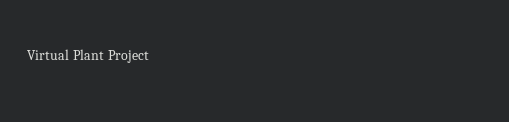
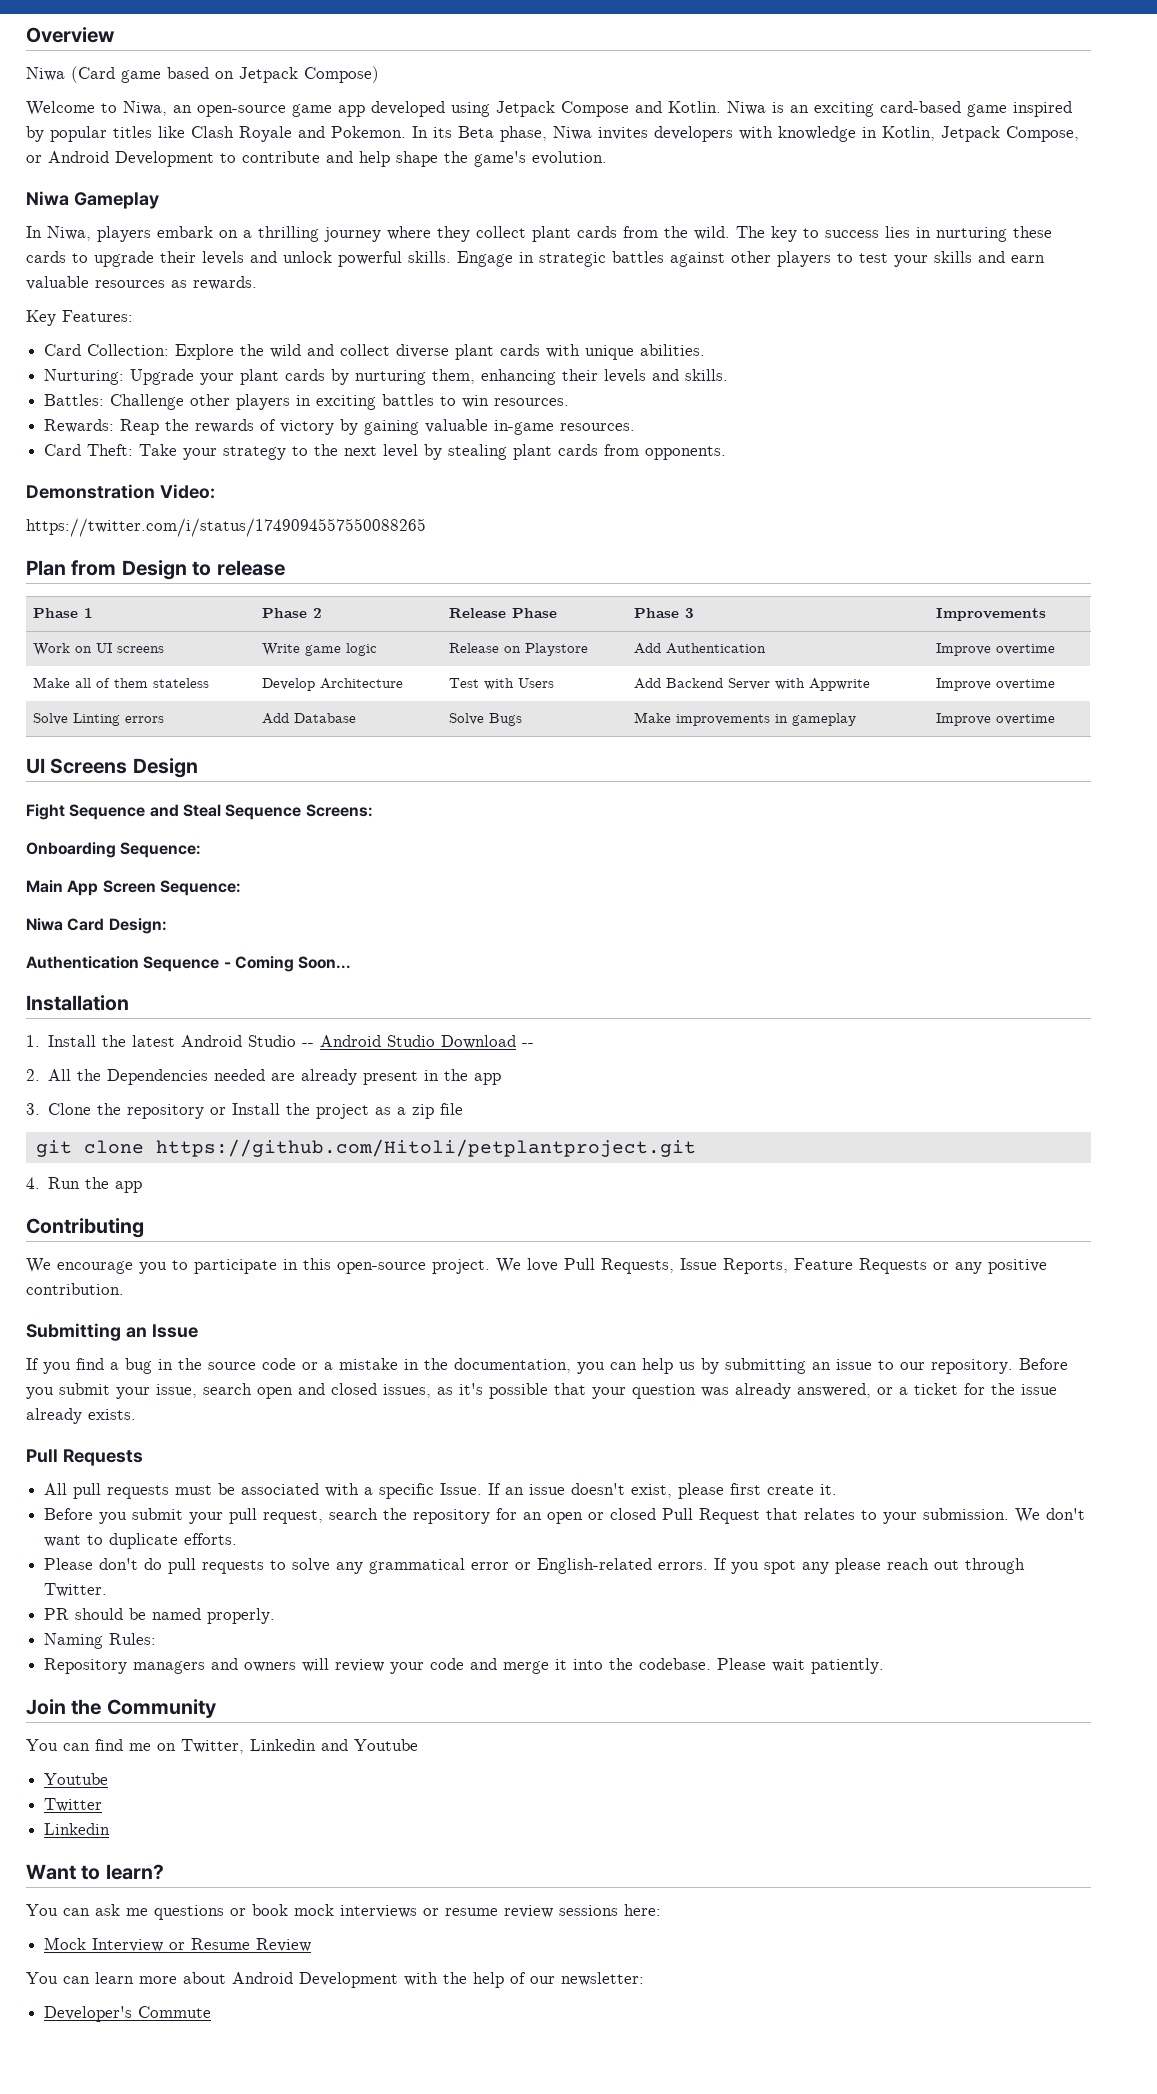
- Virtual Plant Project
+ Overview
+ Niwa (Card game based on Jetpack Compose)
+ Welcome to Niwa, an open-source game app developed using Jetpack Compose and Kotlin. Niwa is an exciting card-based game inspired by popular titles like Clash Royale and Pokemon. In its Beta phase, Niwa invites developers with knowledge in Kotlin, Jetpack Compose, or Android Development to contribute and help shape the game's evolution.
+ Niwa Gameplay
+ In Niwa, players embark on a thrilling journey where they collect plant cards from the wild. The key to success lies in nurturing these cards to upgrade their levels and unlock powerful skills. Engage in strategic battles against other players to test your skills and earn valuable resources as rewards.
+ Key Features:
+ Card Collection: Explore the wild and collect diverse plant cards with unique abilities.
+ Nurturing: Upgrade your plant cards by nurturing them, enhancing their levels and skills.
+ Battles: Challenge other players in exciting battles to win resources.
+ Rewards: Reap the rewards of victory by gaining valuable in-game resources.
+ Card Theft: Take your strategy to the next level by stealing plant cards from opponents.
+ Demonstration Video:
+ https://twitter.com/i/status/1749094557550088265
+ Plan from Design to release
+ Phase 1 | Phase 2 | Release Phase | Phase 3 | Improvements
+ Work on UI screens | Write game logic | Release on Playstore | Add Authentication | Improve overtime
+ Make all of them stateless | Develop Architecture | Test with Users | Add Backend Server with Appwrite | Improve overtime
+ Solve Linting errors | Add Database | Solve Bugs | Make improvements in gameplay | Improve overtime
+ UI Screens Design
+ Fight Sequence and Steal Sequence Screens:
+ Onboarding Sequence:
+ Main App Screen Sequence:
+ Niwa Card Design:
+ Authentication Sequence - Coming Soon...
+ Installation
+ 1. Install the latest Android Studio -- Android Studio Download --
+ 2. All the Dependencies needed are already present in the app
+ 3. Clone the repository or Install the project as a zip file
+ git clone https://github.com/Hitoli/petplantproject.git
+ 4. Run the app
+ Contributing
+ We encourage you to participate in this open-source project. We love Pull Requests, Issue Reports, Feature Requests or any positive contribution.
+ Submitting an Issue
+ If you find a bug in the source code or a mistake in the documentation, you can help us by submitting an issue to our repository. Before you submit your issue, search open and closed issues, as it's possible that your question was already answered, or a ticket for the issue already exists.
+ Pull Requests
+ All pull requests must be associated with a specific Issue. If an issue doesn't exist, please first create it.
+ Before you submit your pull request, search the repository for an open or closed Pull Request that relates to your submission. We don't want to duplicate efforts.
+ Please don't do pull requests to solve any grammatical error or English-related errors. If you spot any please reach out through Twitter.
+ PR should be named properly.
+ Naming Rules:
+ Repository managers and owners will review your code and merge it into the codebase. Please wait patiently.
+ Join the Community
+ You can find me on Twitter, Linkedin and Youtube
+ Youtube
+ Twitter
+ Linkedin
+ Want to learn?
+ You can ask me questions or book mock interviews or resume review sessions here:
+ Mock Interview or Resume Review
+ You can learn more about Android Development with the help of our newsletter:
+ Developer's Commute

